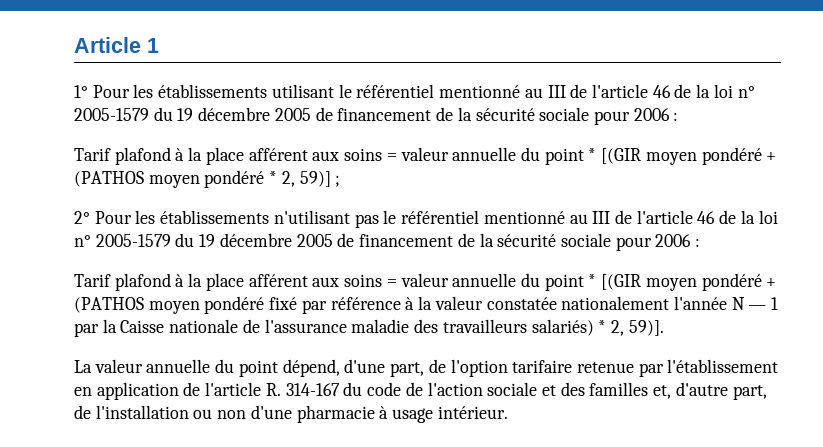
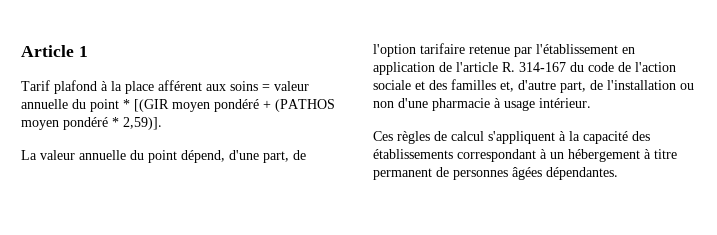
- 1° Pour les établissements utilisant le référentiel mentionné au III de l'article 46 de la loi n° 2005-1579 du 19 décembre 2005 de financement de la sécurité sociale pour 2006 :
- Tarif plafond à la place afférent aux soins = valeur annuelle du point * [(GIR moyen pondéré + (PATHOS moyen pondéré * 2, 59)] ;
- 2° Pour les établissements n'utilisant pas le référentiel mentionné au III de l'article 46 de la loi n° 2005-1579 du 19 décembre 2005 de financement de la sécurité sociale pour 2006 :
- Tarif plafond à la place afférent aux soins = valeur annuelle du point * [(GIR moyen pondéré + (PATHOS moyen pondéré fixé par référence à la valeur constatée nationalement l'année N ― 1 par la Caisse nationale de l'assurance maladie des travailleurs salariés) * 2, 59)].
+ Tarif plafond à la place afférent aux soins = valeur annuelle du point * [(GIR moyen pondéré + (PATHOS moyen pondéré * 2,59)].
+ Ces règles de calcul s'appliquent à la capacité des établissements correspondant à un hébergement à titre permanent de personnes âgées dépendantes.

